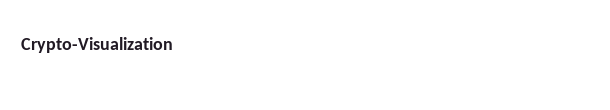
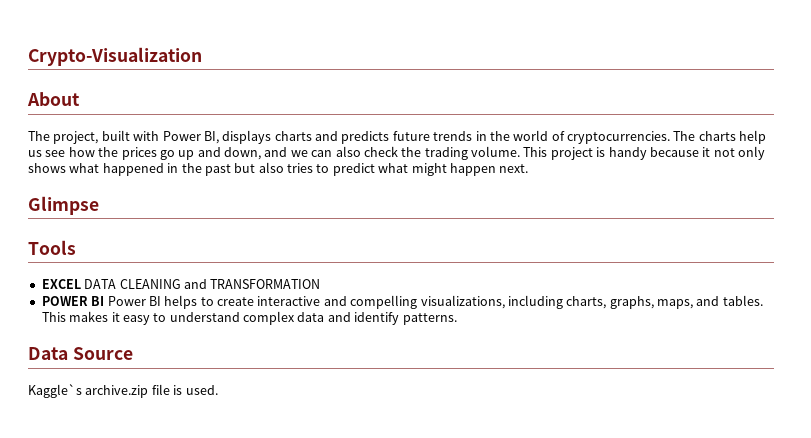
+ About
+ The project, built with Power BI, displays charts and predicts future trends in the world of cryptocurrencies. The charts help us see how the prices go up and down, and we can also check the trading volume. This project is handy because it not only shows what happened in the past but also tries to predict what might happen next.
+ Glimpse
+ Tools
+ EXCEL DATA CLEANING and TRANSFORMATION
+ POWER BI Power BI helps to create interactive and compelling visualizations, including charts, graphs, maps, and tables. This makes it easy to understand complex data and identify patterns.
+ Data Source
+ Kaggle`s archive.zip file is used.

